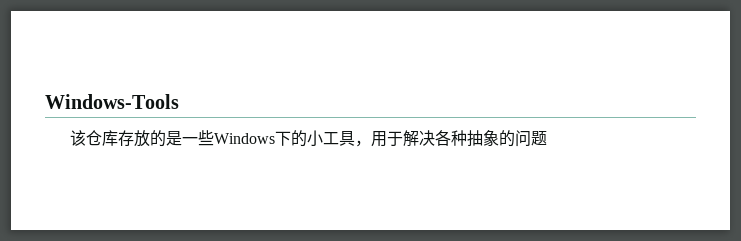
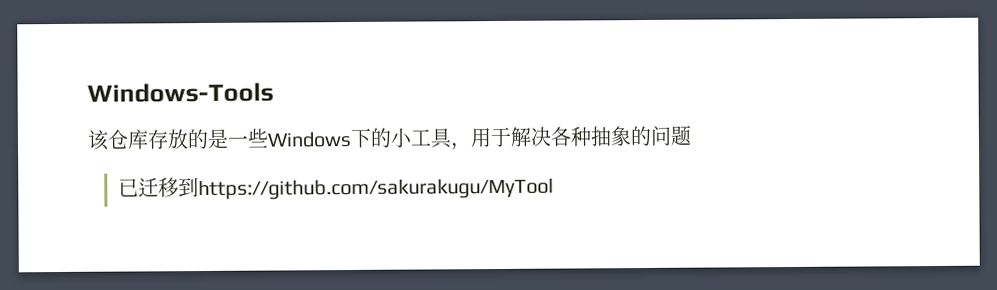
+ 已迁移到https://github.com/sakurakugu/MyTool

